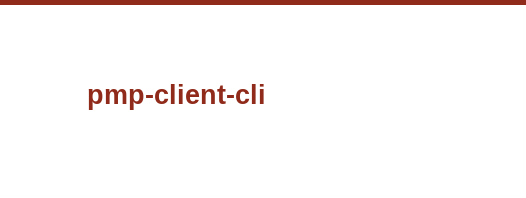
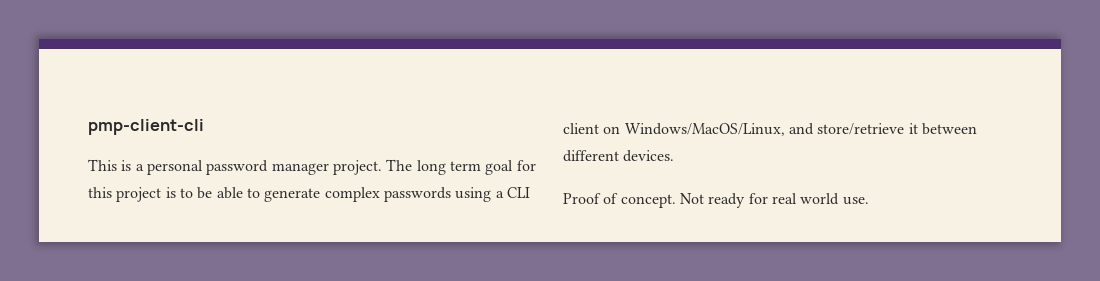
+ This is a personal password manager project. The long term goal for this project is to be able to generate complex passwords using a CLI client on Windows/MacOS/Linux, and store/retrieve it between different devices.
+ Proof of concept. Not ready for real world use.

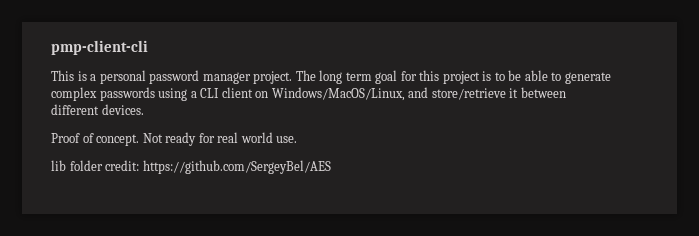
+ lib folder credit: https://github.com/SergeyBel/AES

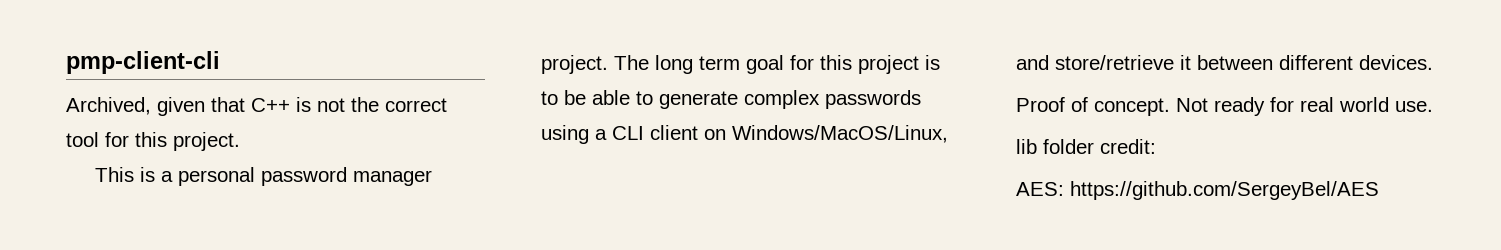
+ Archived, given that C++ is not the correct tool for this project.
- lib folder credit: https://github.com/SergeyBel/AES
+ lib folder credit:
+ AES: https://github.com/SergeyBel/AES

